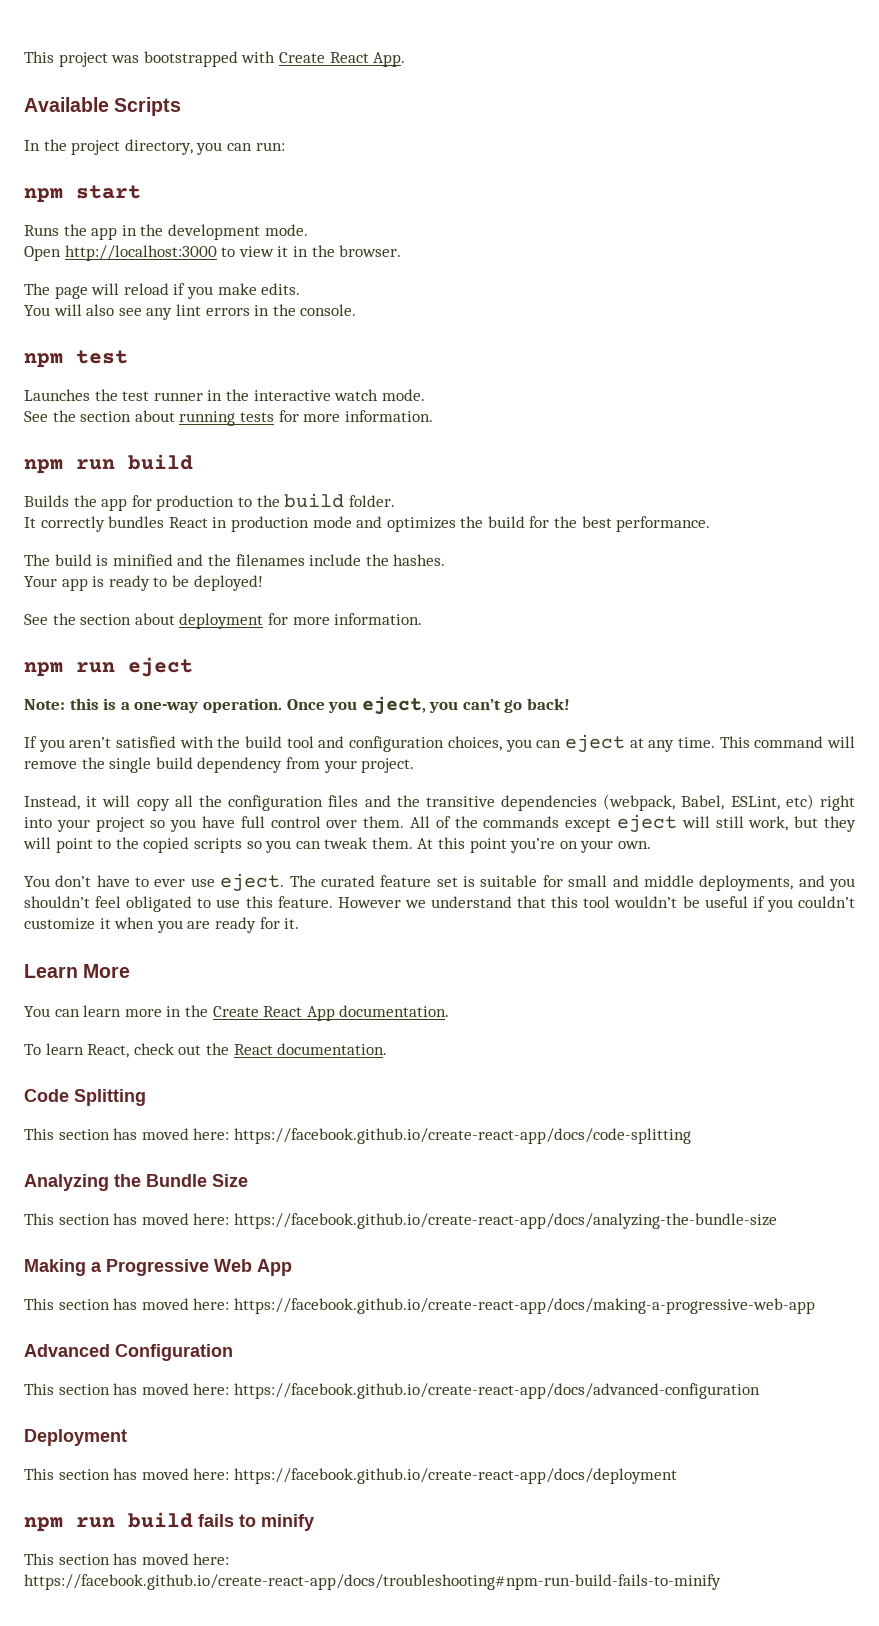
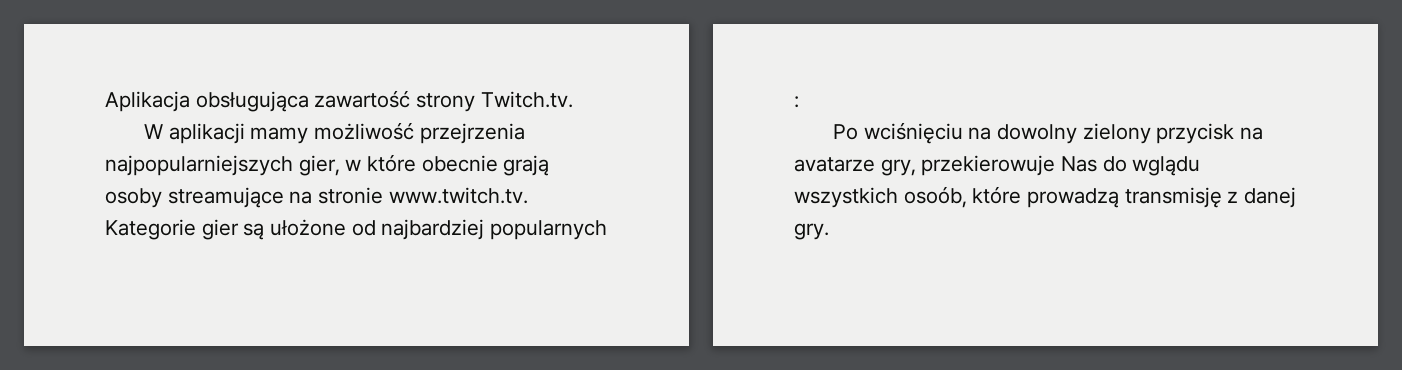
- This project was bootstrapped with Create React App.
- Available Scripts
- In the project directory, you can run:
- npm start
- Runs the app in the development mode.
- Open http://localhost:3000 to view it in the browser.
- The page will reload if you make edits.
- You will also see any lint errors in the console.
- npm test
- Launches the test runner in the interactive watch mode.
- See the section about running tests for more information.
- npm run build
- Builds the app for production to the build folder.
- It correctly bundles React in production mode and optimizes the build for the best performance.
- The build is minified and the filenames include the hashes.
- Your app is ready to be deployed!
- See the section about deployment for more information.
- npm run eject
- Note: this is a one-way operation. Once you eject, you can’t go back!
- If you aren’t satisfied with the build tool and configuration choices, you can eject at any time. This command will remove the single build dependency from your project.
- Instead, it will copy all the configuration files and the transitive dependencies (webpack, Babel, ESLint, etc) right into your project so you have full control over them. All of the commands except eject will still work, but they will point to the copied scripts so you can tweak them. At this point you’re on your own.
- You don’t have to ever use eject. The curated feature set is suitable for small and middle deployments, and you shouldn’t feel obligated to use this feature. However we understand that this tool wouldn’t be useful if you couldn’t customize it when you are ready for it.
- Learn More
- You can learn more in the Create React App documentation.
- To learn React, check out the React documentation.
- Code Splitting
- This section has moved here: https://facebook.github.io/create-react-app/docs/code-splitting
- Analyzing the Bundle Size
- This section has moved here: https://facebook.github.io/create-react-app/docs/analyzing-the-bundle-size
- Making a Progressive Web App
- This section has moved here: https://facebook.github.io/create-react-app/docs/making-a-progressive-web-app
- Advanced Configuration
- This section has moved here: https://facebook.github.io/create-react-app/docs/advanced-configuration
- Deployment
- This section has moved here: https://facebook.github.io/create-react-app/docs/deployment
- npm run build fails to minify
- This section has moved here: https://facebook.github.io/create-react-app/docs/troubleshooting#npm-run-build-fails-to-minify
+ Aplikacja obsługująca zawartość strony Twitch.tv.
+ W aplikacji mamy możliwość przejrzenia najpopularniejszych gier, w które obecnie grają osoby streamujące na stronie www.twitch.tv. Kategorie gier są ułożone od najbardziej popularnych :
+ Po wciśnięciu na dowolny zielony przycisk na avatarze gry, przekierowuje Nas do wglądu wszystkich osoób, które prowadzą transmisję z danej gry.

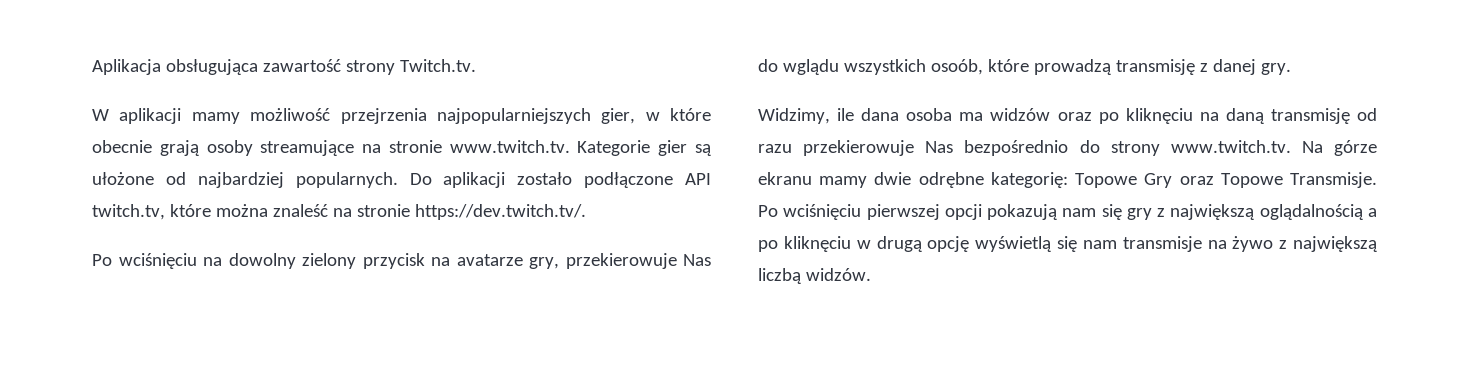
- W aplikacji mamy możliwość przejrzenia najpopularniejszych gier, w które obecnie grają osoby streamujące na stronie www.twitch.tv. Kategorie gier są ułożone od najbardziej popularnych :
+ W aplikacji mamy możliwość przejrzenia najpopularniejszych gier, w które obecnie grają osoby streamujące na stronie www.twitch.tv. Kategorie gier są ułożone od najbardziej popularnych. Do aplikacji zostało podłączone API twitch.tv, które można znaleść na stronie https://dev.twitch.tv/.
+ Widzimy, ile dana osoba ma widzów oraz po kliknęciu na daną transmisję od razu przekierowuje Nas bezpośrednio do strony www.twitch.tv. Na górze ekranu mamy dwie odrębne kategorię: Topowe Gry oraz Topowe Transmisje. Po wciśnięciu pierwszej opcji pokazują nam się gry z największą oglądalnością a po kliknęciu w drugą opcję wyświetlą się nam transmisje na żywo z największą liczbą widzów.

